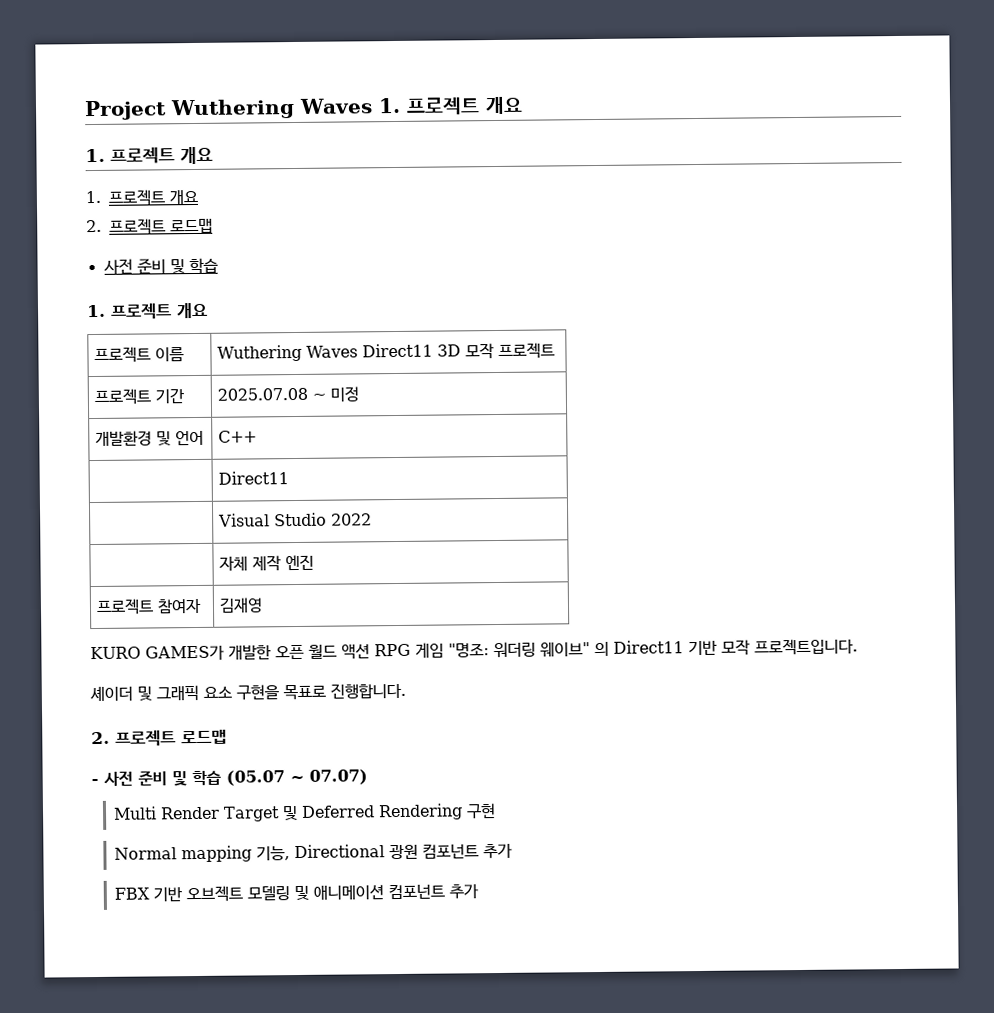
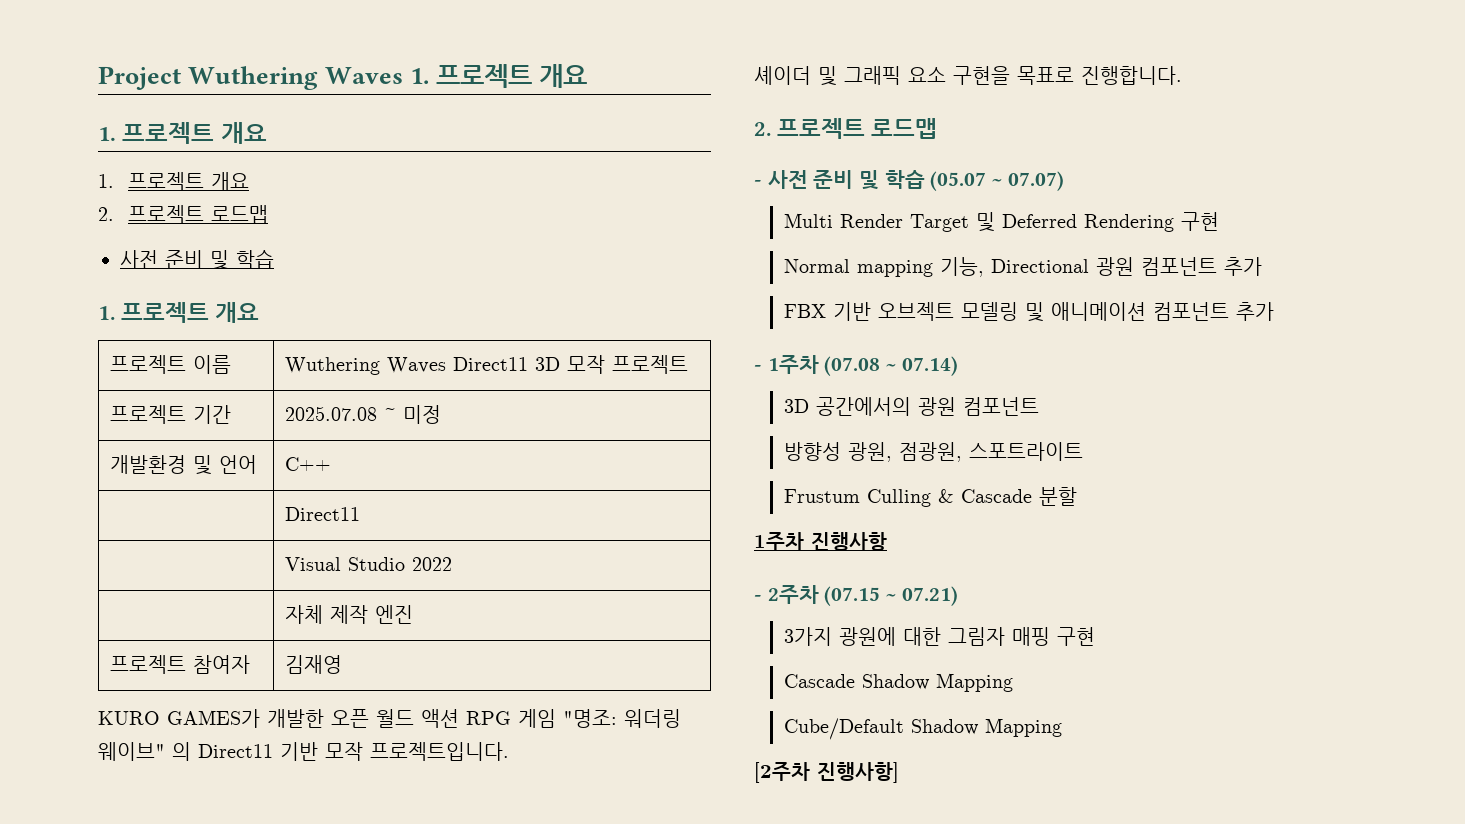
+ - 1주차 (07.08 ~ 07.14)
+ 3D 공간에서의 광원 컴포넌트
+ 방향성 광원, 점광원, 스포트라이트
+ Frustum Culling & Cascade 분할
+ 1주차 진행사항
+ - 2주차 (07.15 ~ 07.21)
+ 3가지 광원에 대한 그림자 매핑 구현
+ Cascade Shadow Mapping
+ Cube/Default Shadow Mapping
+ [2주차 진행사항]

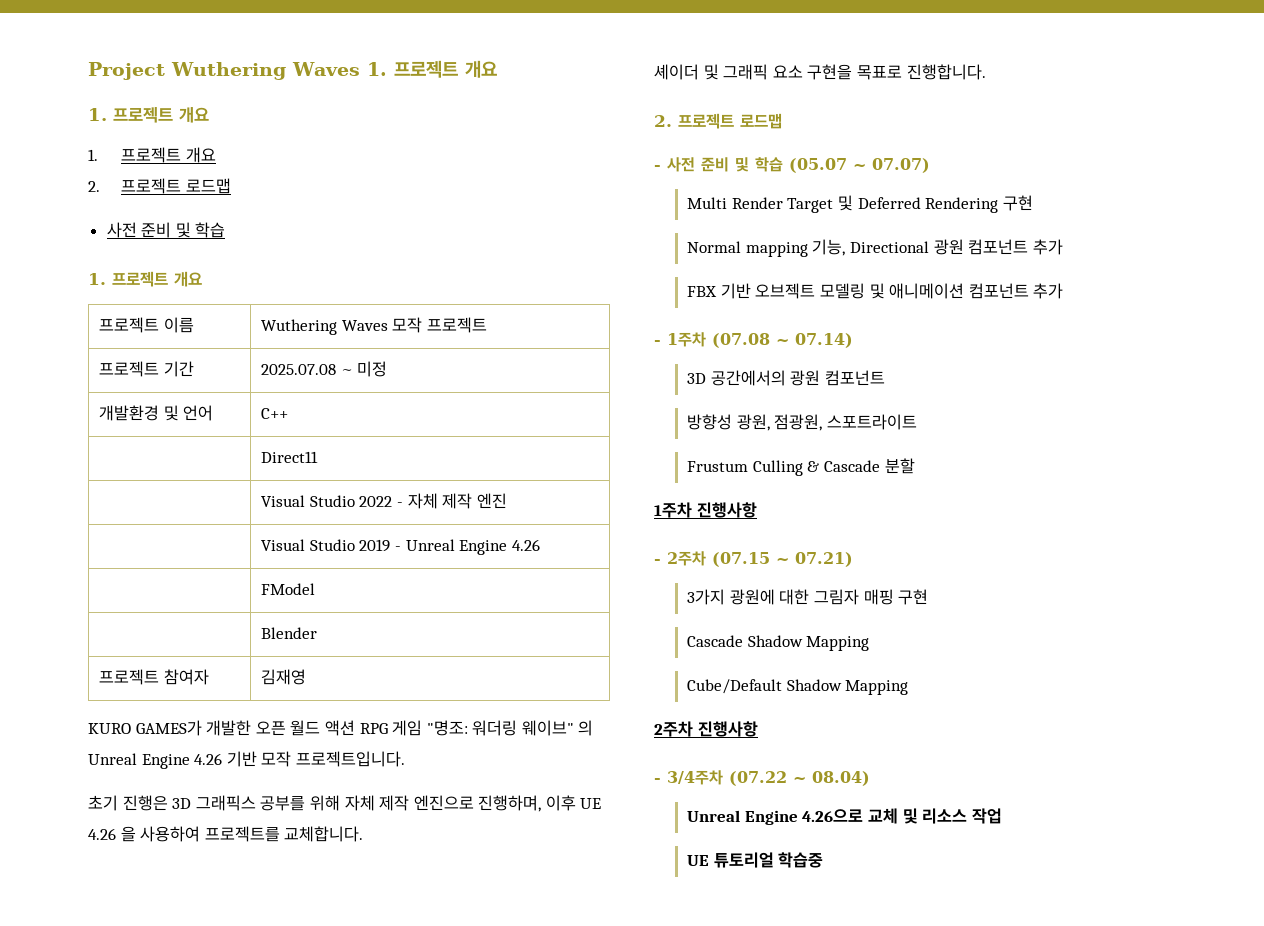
- 프로젝트 이름 | Wuthering Waves Direct11 3D 모작 프로젝트
+ 프로젝트 이름 | Wuthering Waves 모작 프로젝트
- | Visual Studio 2022
- | 자체 제작 엔진
+ | Visual Studio 2022 - 자체 제작 엔진
+ | Visual Studio 2019 - Unreal Engine 4.26
+ | FModel
+ | Blender
- KURO GAMES가 개발한 오픈 월드 액션 RPG 게임 "명조: 워더링 웨이브" 의 Direct11 기반 모작 프로젝트입니다.
+ KURO GAMES가 개발한 오픈 월드 액션 RPG 게임 "명조: 워더링 웨이브" 의 Unreal Engine 4.26 기반 모작 프로젝트입니다.
+ 초기 진행은 3D 그래픽스 공부를 위해 자체 제작 엔진으로 진행하며, 이후 UE 4.26 을 사용하여 프로젝트를 교체합니다.
- [2주차 진행사항]
+ 2주차 진행사항
+ - 3/4주차 (07.22 ~ 08.04)
+ Unreal Engine 4.26으로 교체 및 리소스 작업
+ UE 튜토리얼 학습중

